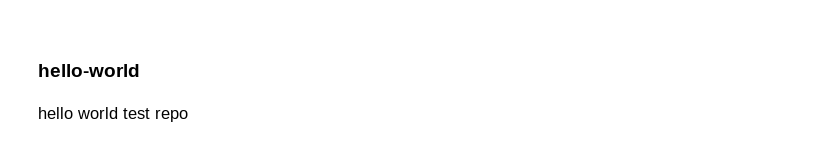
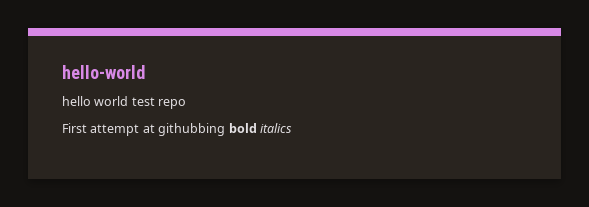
+ First attempt at githubbing bold italics

